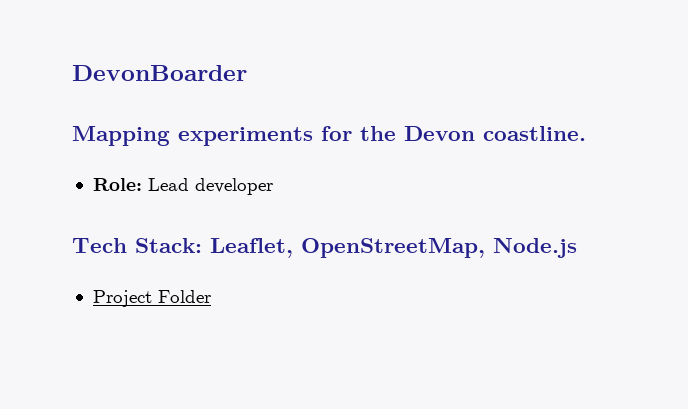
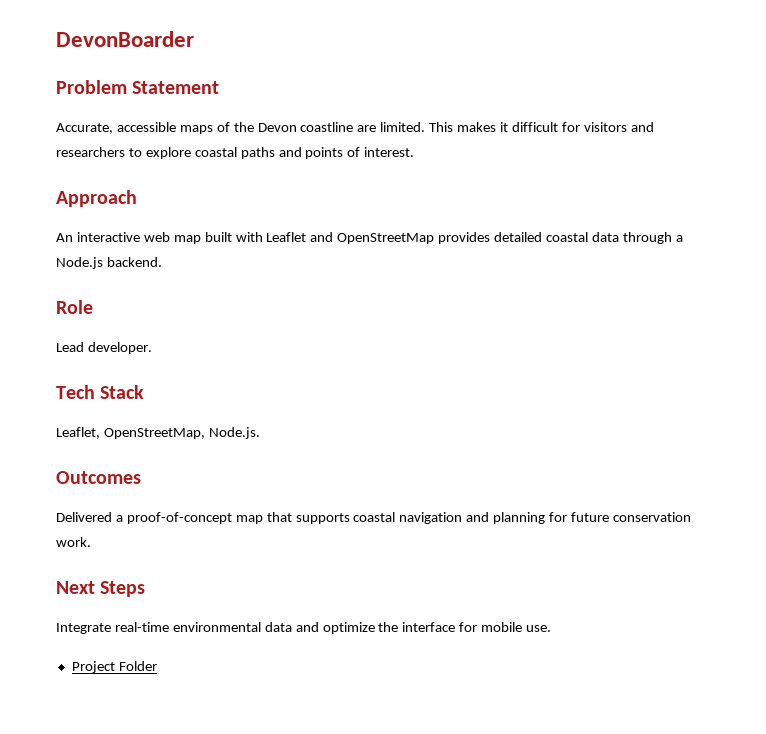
- Mapping experiments for the Devon coastline.
- Role: Lead developer
+ Problem Statement
+ Accurate, accessible maps of the Devon coastline are limited. This makes it difficult for visitors and researchers to explore coastal paths and points of interest.
+ Approach
+ An interactive web map built with Leaflet and OpenStreetMap provides detailed coastal data through a Node.js backend.
+ Role
+ Lead developer.
- Tech Stack: Leaflet, OpenStreetMap, Node.js
+ Tech Stack
+ Leaflet, OpenStreetMap, Node.js.
+ Outcomes
+ Delivered a proof-of-concept map that supports coastal navigation and planning for future conservation work.
+ Next Steps
+ Integrate real-time environmental data and optimize the interface for mobile use.

